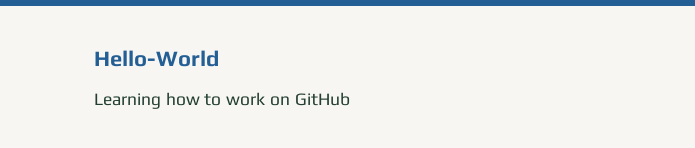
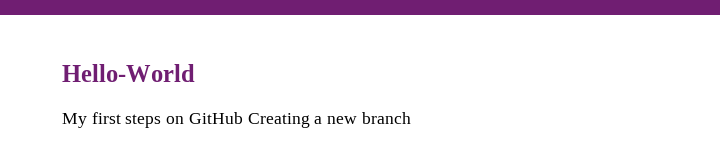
- Learning how to work on GitHub
+ My first steps on GitHub Creating a new branch

